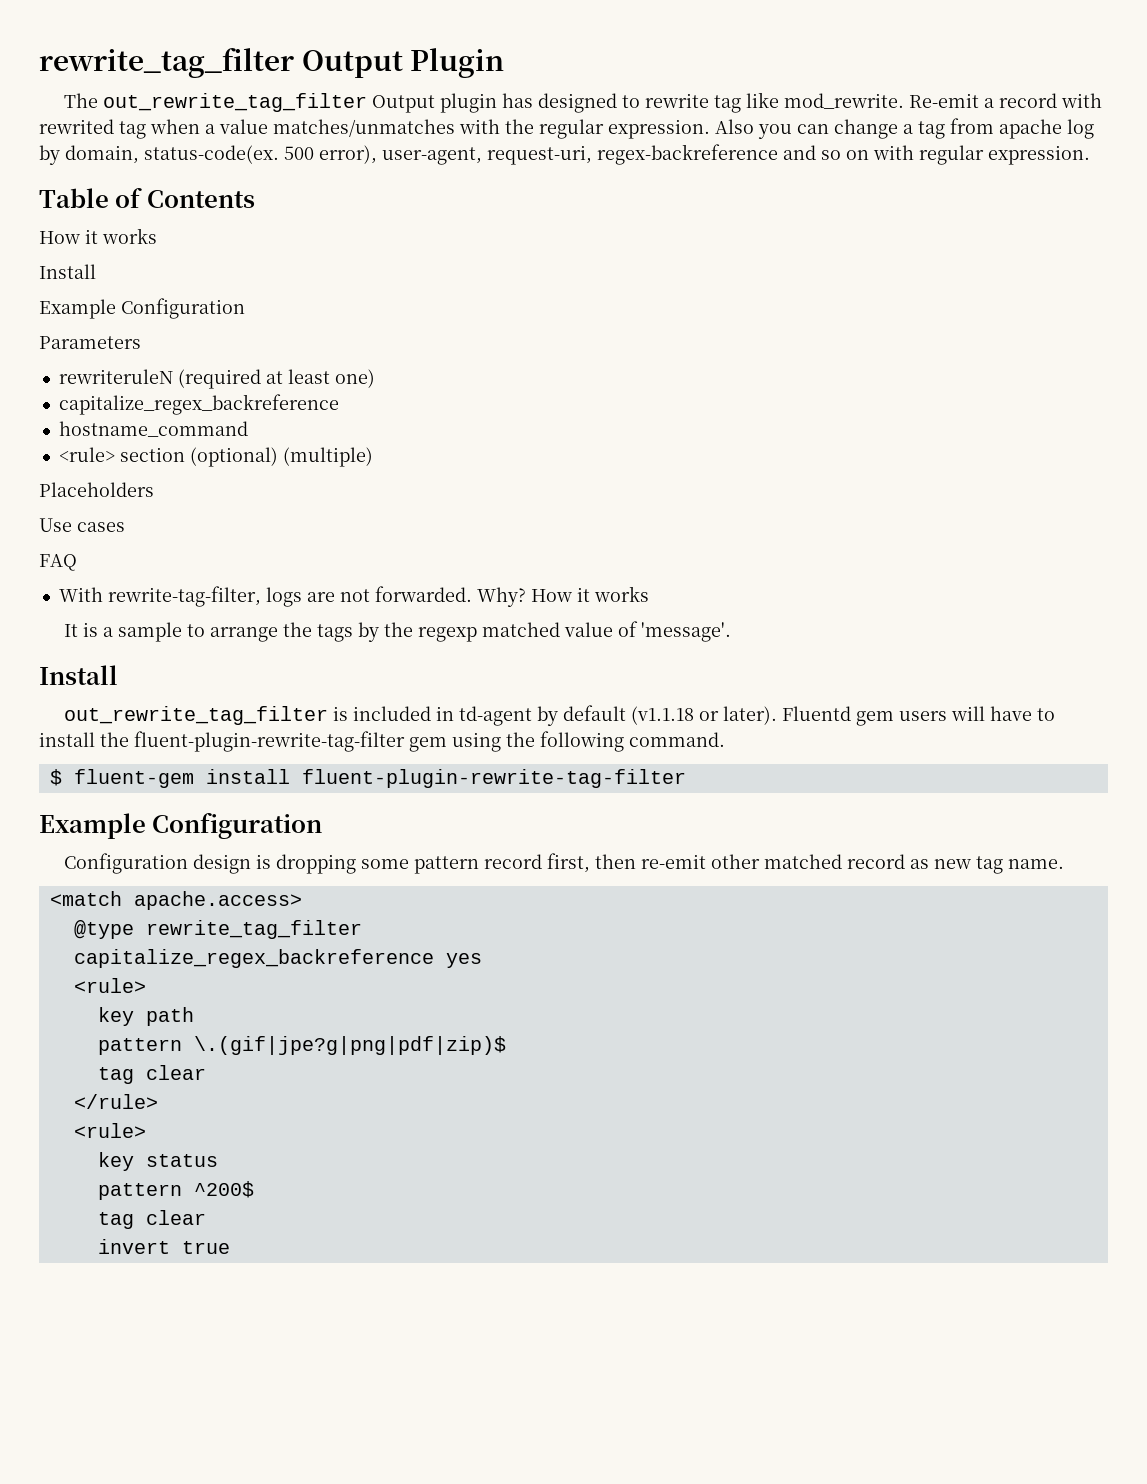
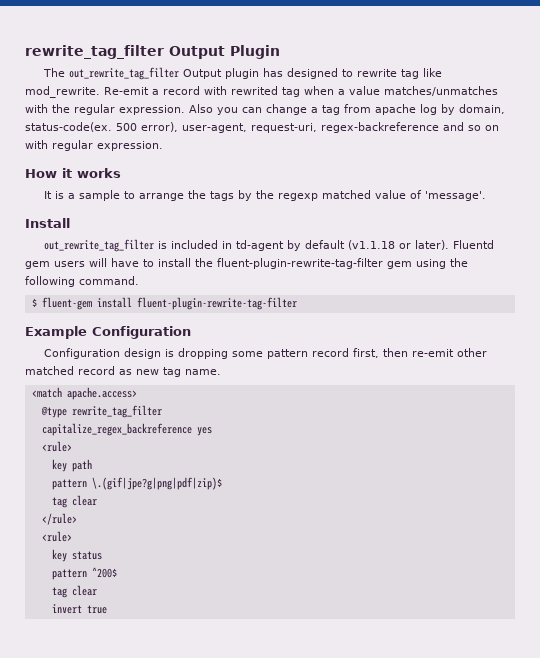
- Table of Contents
- How it works
- Install
- Example Configuration
- Parameters
- rewriteruleN (required at least one)
- capitalize_regex_backreference
- hostname_command
- <rule> section (optional) (multiple)
- Placeholders
- Use cases
- FAQ
- With rewrite-tag-filter, logs are not forwarded. Why?

